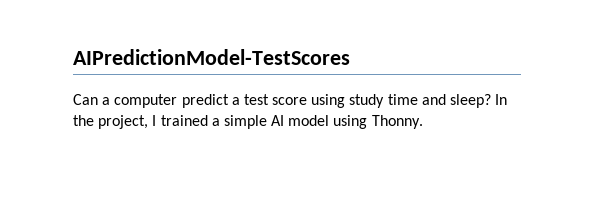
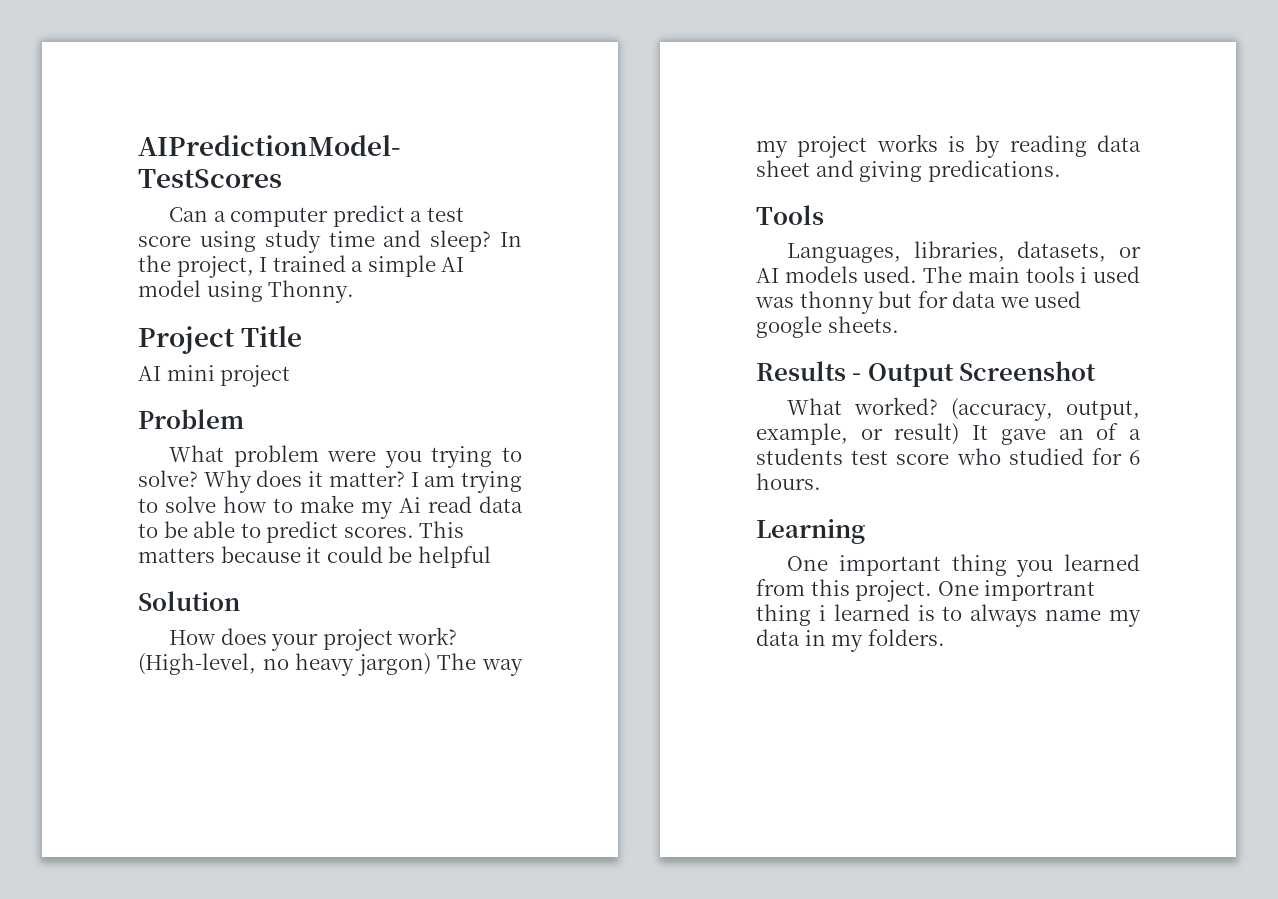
+ Project Title
+ AI mini project
+ Problem
+ What problem were you trying to solve? Why does it matter? I am trying to solve how to make my Ai read data to be able to predict scores. This matters because it could be helpful
+ Solution
+ How does your project work? (High-level, no heavy jargon) The way my project works is by reading data sheet and giving predications.
+ Tools
+ Languages, libraries, datasets, or AI models used. The main tools i used was thonny but for data we used google sheets.
+ Results - Output Screenshot
+ What worked? (accuracy, output, example, or result) It gave an of a students test score who studied for 6 hours.
+ Learning
+ One important thing you learned from this project. One importrant thing i learned is to always name my data in my folders.

